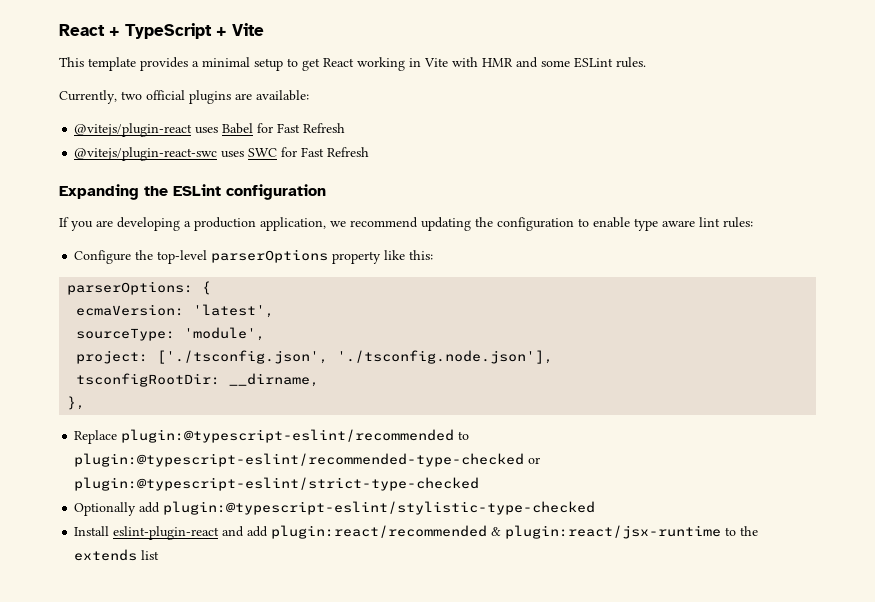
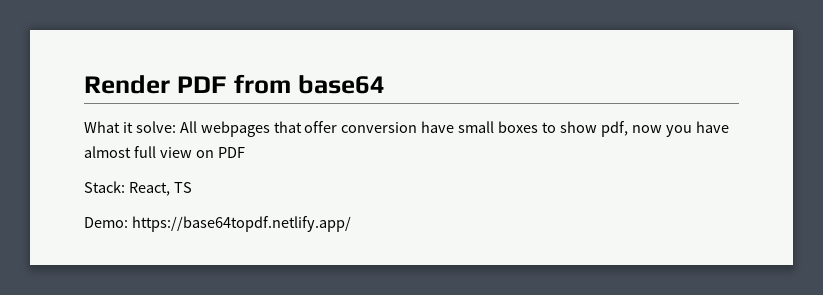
- React + TypeScript + Vite
- This template provides a minimal setup to get React working in Vite with HMR and some ESLint rules.
- Currently, two official plugins are available:
- @vitejs/plugin-react uses Babel for Fast Refresh
- @vitejs/plugin-react-swc uses SWC for Fast Refresh
- Expanding the ESLint configuration
- If you are developing a production application, we recommend updating the configuration to enable type aware lint rules:
- Configure the top-level parserOptions property like this:
- parserOptions: {
- ecmaVersion: 'latest',
- sourceType: 'module',
- project: ['./tsconfig.json', './tsconfig.node.json'],
- tsconfigRootDir: __dirname,
- },
- Replace plugin:@typescript-eslint/recommended to plugin:@typescript-eslint/recommended-type-checked or plugin:@typescript-eslint/strict-type-checked
- Optionally add plugin:@typescript-eslint/stylistic-type-checked
- Install eslint-plugin-react and add plugin:react/recommended & plugin:react/jsx-runtime to the extends list
+ Render PDF from base64
+ What it solve: All webpages that offer conversion have small boxes to show pdf, now you have almost full view on PDF
+ Stack: React, TS
+ Demo: https://base64topdf.netlify.app/

